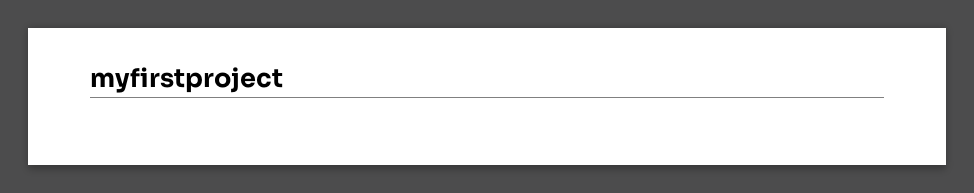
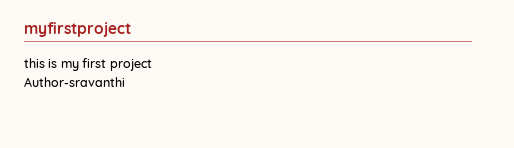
+ this is my first project
+ Author-sravanthi

